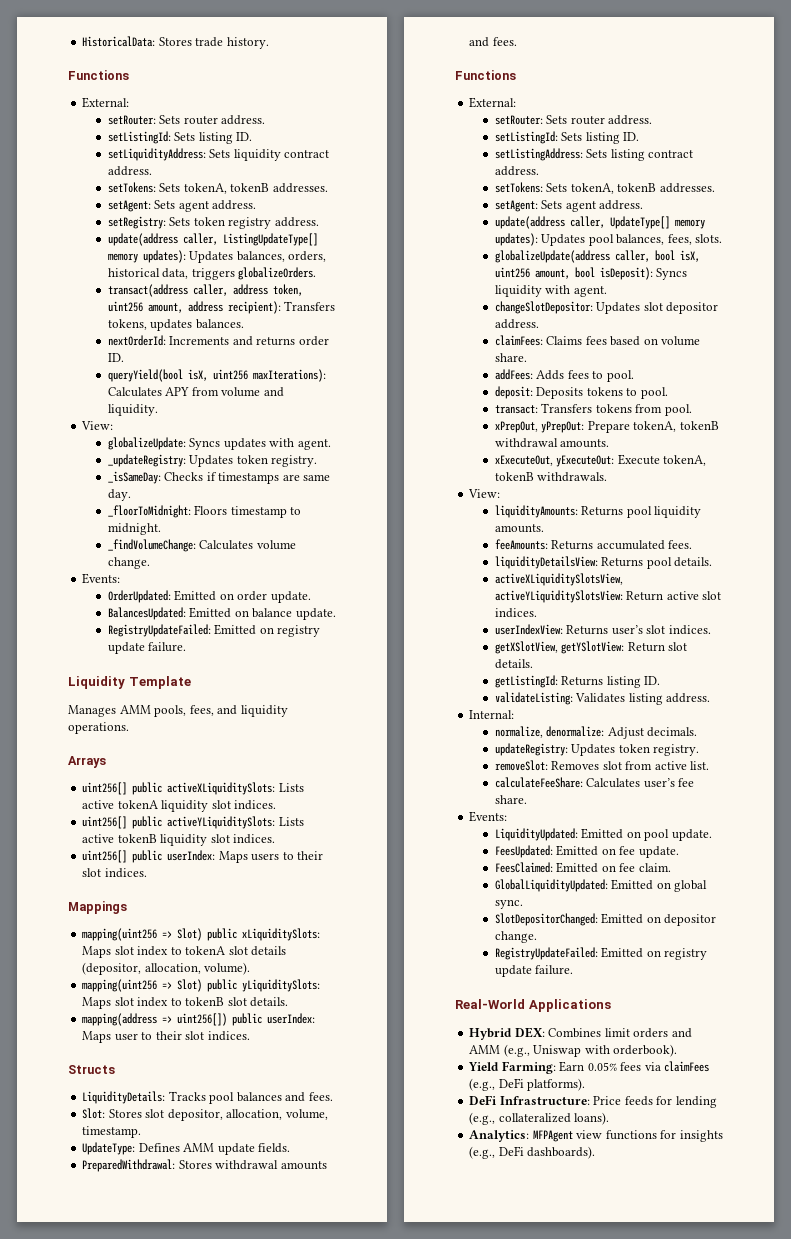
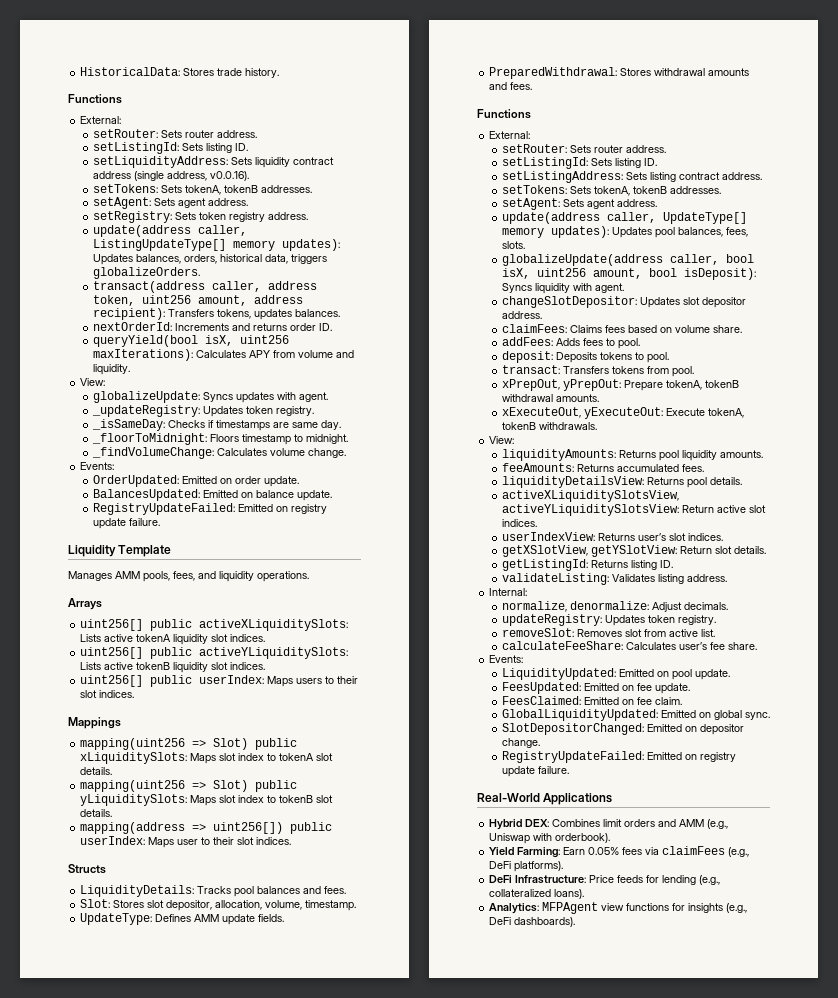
- setLiquidityAddress: Sets liquidity contract address.
+ setLiquidityAddress: Sets liquidity contract address (single address, v0.0.16).
- mapping(uint256 => Slot) public xLiquiditySlots: Maps slot index to tokenA slot details (depositor, allocation, volume).
+ mapping(uint256 => Slot) public xLiquiditySlots: Maps slot index to tokenA slot details.

